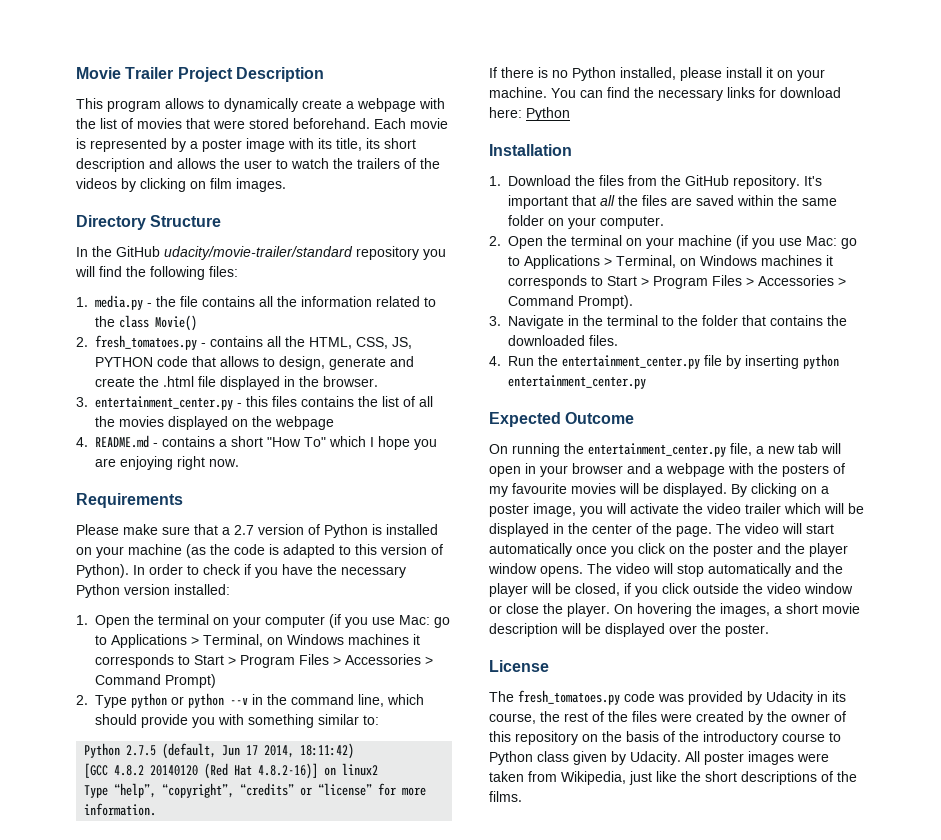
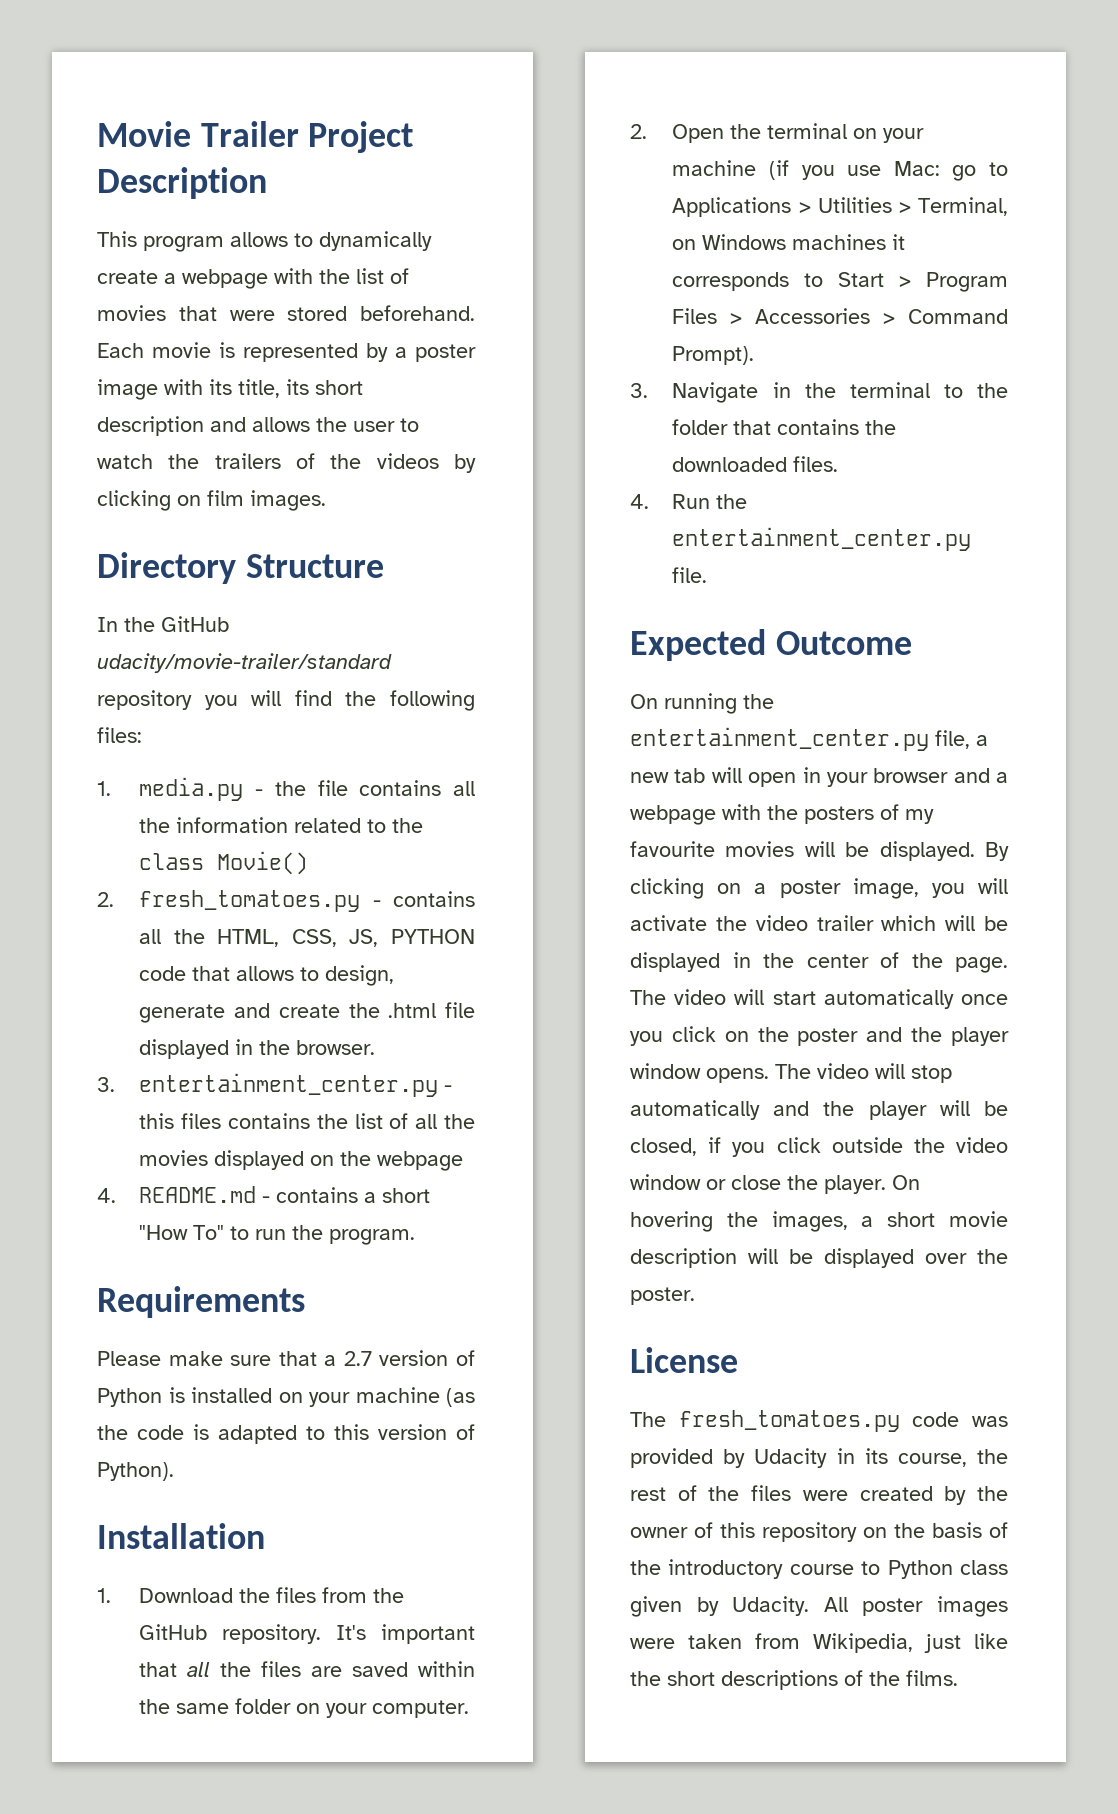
- 4. README.md - contains a short "How To" which I hope you are enjoying right now.
+ 4. README.md - contains a short "How To" to run the program.
- In order to check if you have the necessary Python version installed:
- 1. Open the terminal on your computer (if you use Mac: go to Applications > Terminal, on Windows machines it corresponds to Start > Program Files > Accessories > Command Prompt)
- 2. Type python or python --v in the command line, which should provide you with something similar to:
- Python 2.7.5 (default, Jun 17 2014, 18:11:42)
- [GCC 4.8.2 20140120 (Red Hat 4.8.2-16)] on linux2
- Type “help”, “copyright”, “credits” or “license” for more information.
- If there is no Python installed, please install it on your machine. You can find the necessary links for download here: Python
- 2. Open the terminal on your machine (if you use Mac: go to Applications > Terminal, on Windows machines it corresponds to Start > Program Files > Accessories > Command Prompt).
+ 2. Open the terminal on your machine (if you use Mac: go to Applications > Utilities > Terminal, on Windows machines it corresponds to Start > Program Files > Accessories > Command Prompt).
- 4. Run the entertainment_center.py file by inserting python entertainment_center.py
+ 4. Run the entertainment_center.py file.

